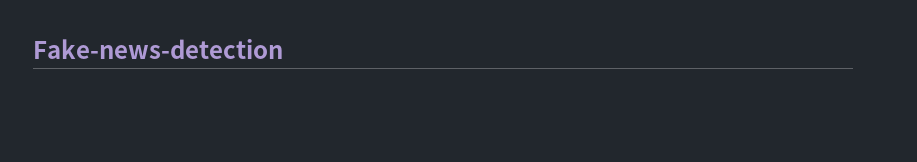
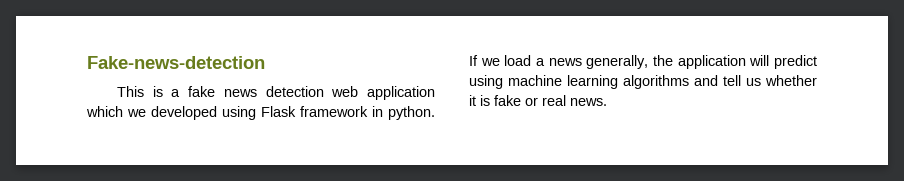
+ This is a fake news detection web application which we developed using Flask framework in python. If we load a news generally, the application will predict using machine learning algorithms and tell us whether it is fake or real news.

